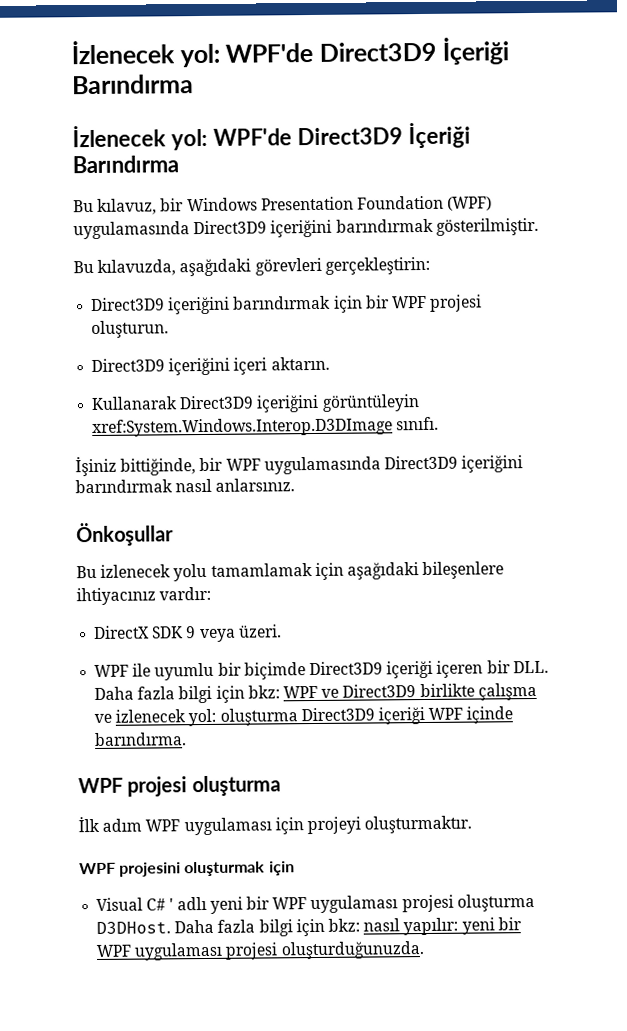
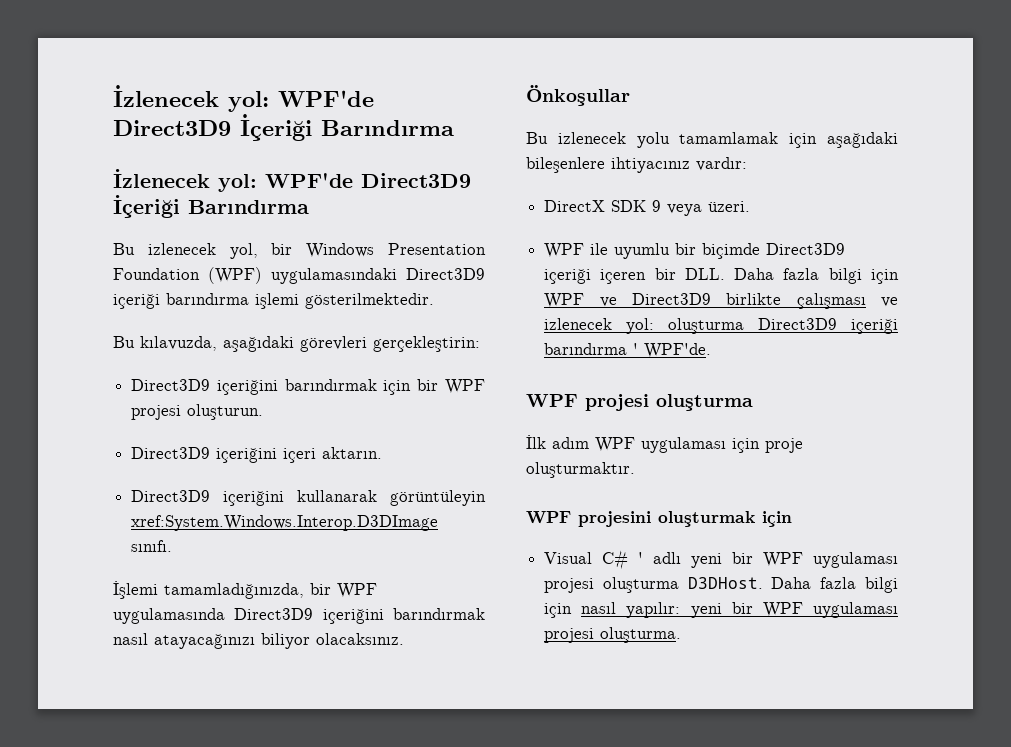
- Bu kılavuz, bir Windows Presentation Foundation (WPF) uygulamasında Direct3D9 içeriğini barındırmak gösterilmiştir.
+ Bu izlenecek yol, bir Windows Presentation Foundation (WPF) uygulamasındaki Direct3D9 içeriği barındırma işlemi gösterilmektedir.
- Kullanarak Direct3D9 içeriğini görüntüleyin xref:System.Windows.Interop.D3DImage sınıfı.
+ Direct3D9 içeriğini kullanarak görüntüleyin xref:System.Windows.Interop.D3DImage sınıfı.
- İşiniz bittiğinde, bir WPF uygulamasında Direct3D9 içeriğini barındırmak nasıl anlarsınız.
+ İşlemi tamamladığınızda, bir WPF uygulamasında Direct3D9 içeriğini barındırmak nasıl atayacağınızı biliyor olacaksınız.
- WPF ile uyumlu bir biçimde Direct3D9 içeriği içeren bir DLL. Daha fazla bilgi için bkz: WPF ve Direct3D9 birlikte çalışma ve izlenecek yol: oluşturma Direct3D9 içeriği WPF içinde barındırma.
+ WPF ile uyumlu bir biçimde Direct3D9 içeriği içeren bir DLL. Daha fazla bilgi için WPF ve Direct3D9 birlikte çalışması ve izlenecek yol: oluşturma Direct3D9 içeriği barındırma ' WPF'de.
- İlk adım WPF uygulaması için projeyi oluşturmaktır.
+ İlk adım WPF uygulaması için proje oluşturmaktır.
- Daha fazla bilgi için bkz: nasıl yapılır: yeni bir WPF uygulaması projesi oluşturduğunuzda.
+ Daha fazla bilgi için nasıl yapılır: yeni bir WPF uygulaması projesi oluşturma.

